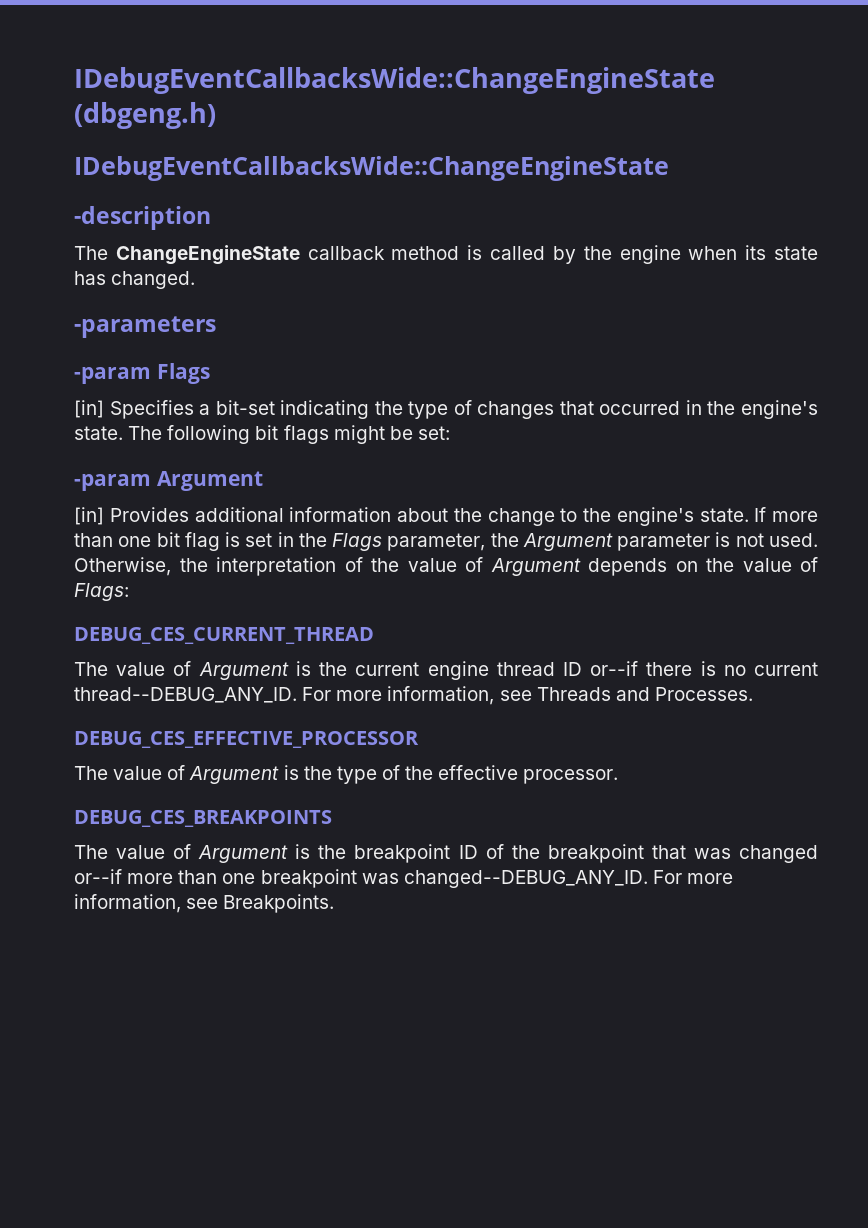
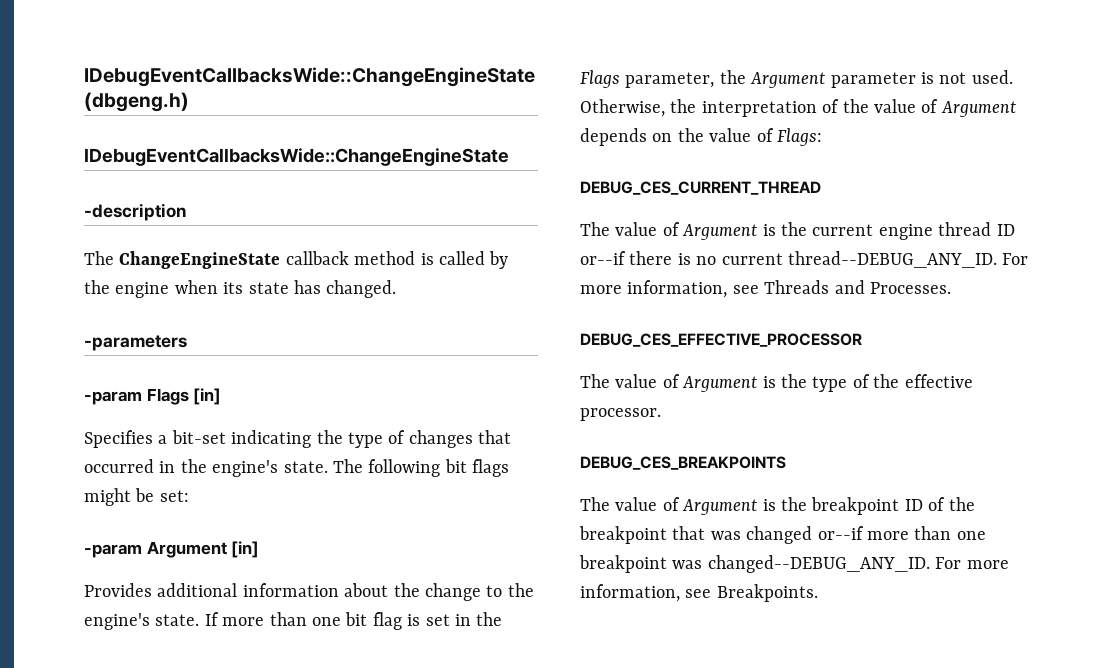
- -param Flags
- [in] Specifies a bit-set indicating the type of changes that occurred in the engine's state.
+ -param Flags [in]
+ Specifies a bit-set indicating the type of changes that occurred in the engine's state.
- -param Argument
- [in] Provides additional information about the change to the engine's state.
+ -param Argument [in]
+ Provides additional information about the change to the engine's state.

